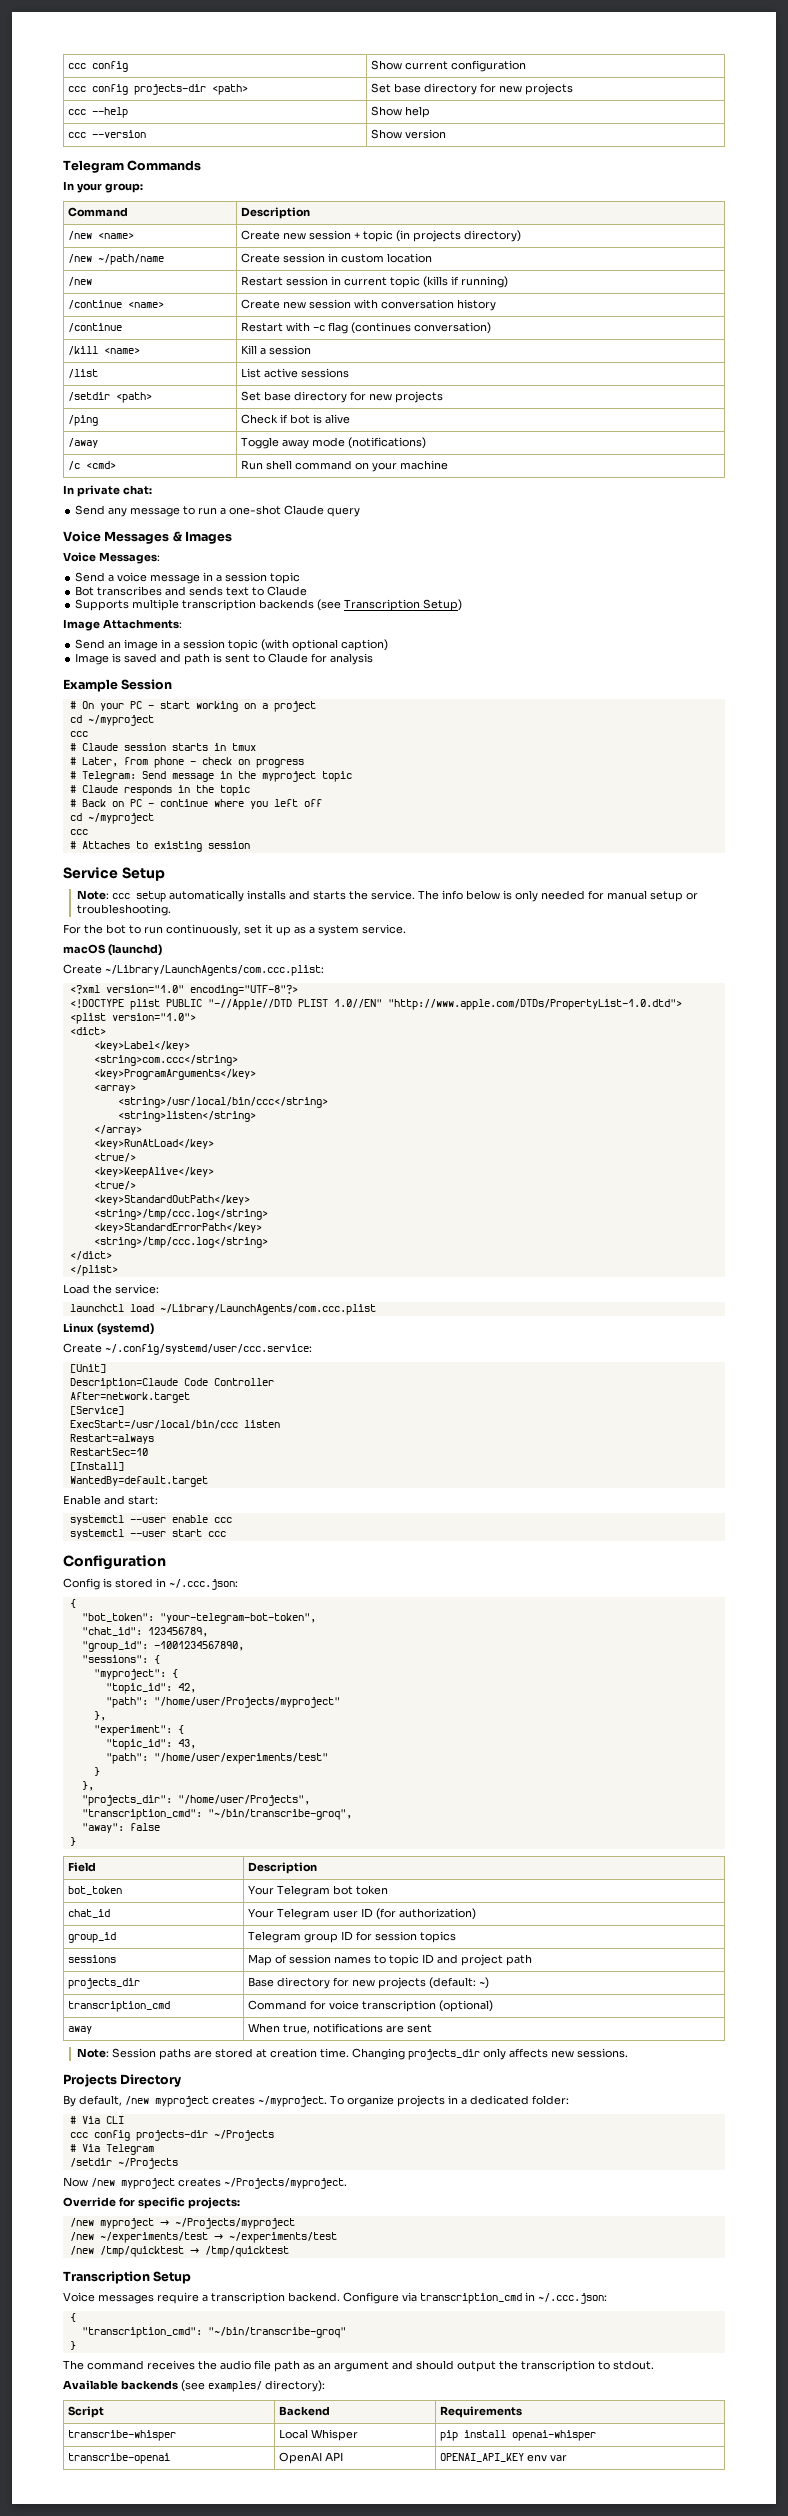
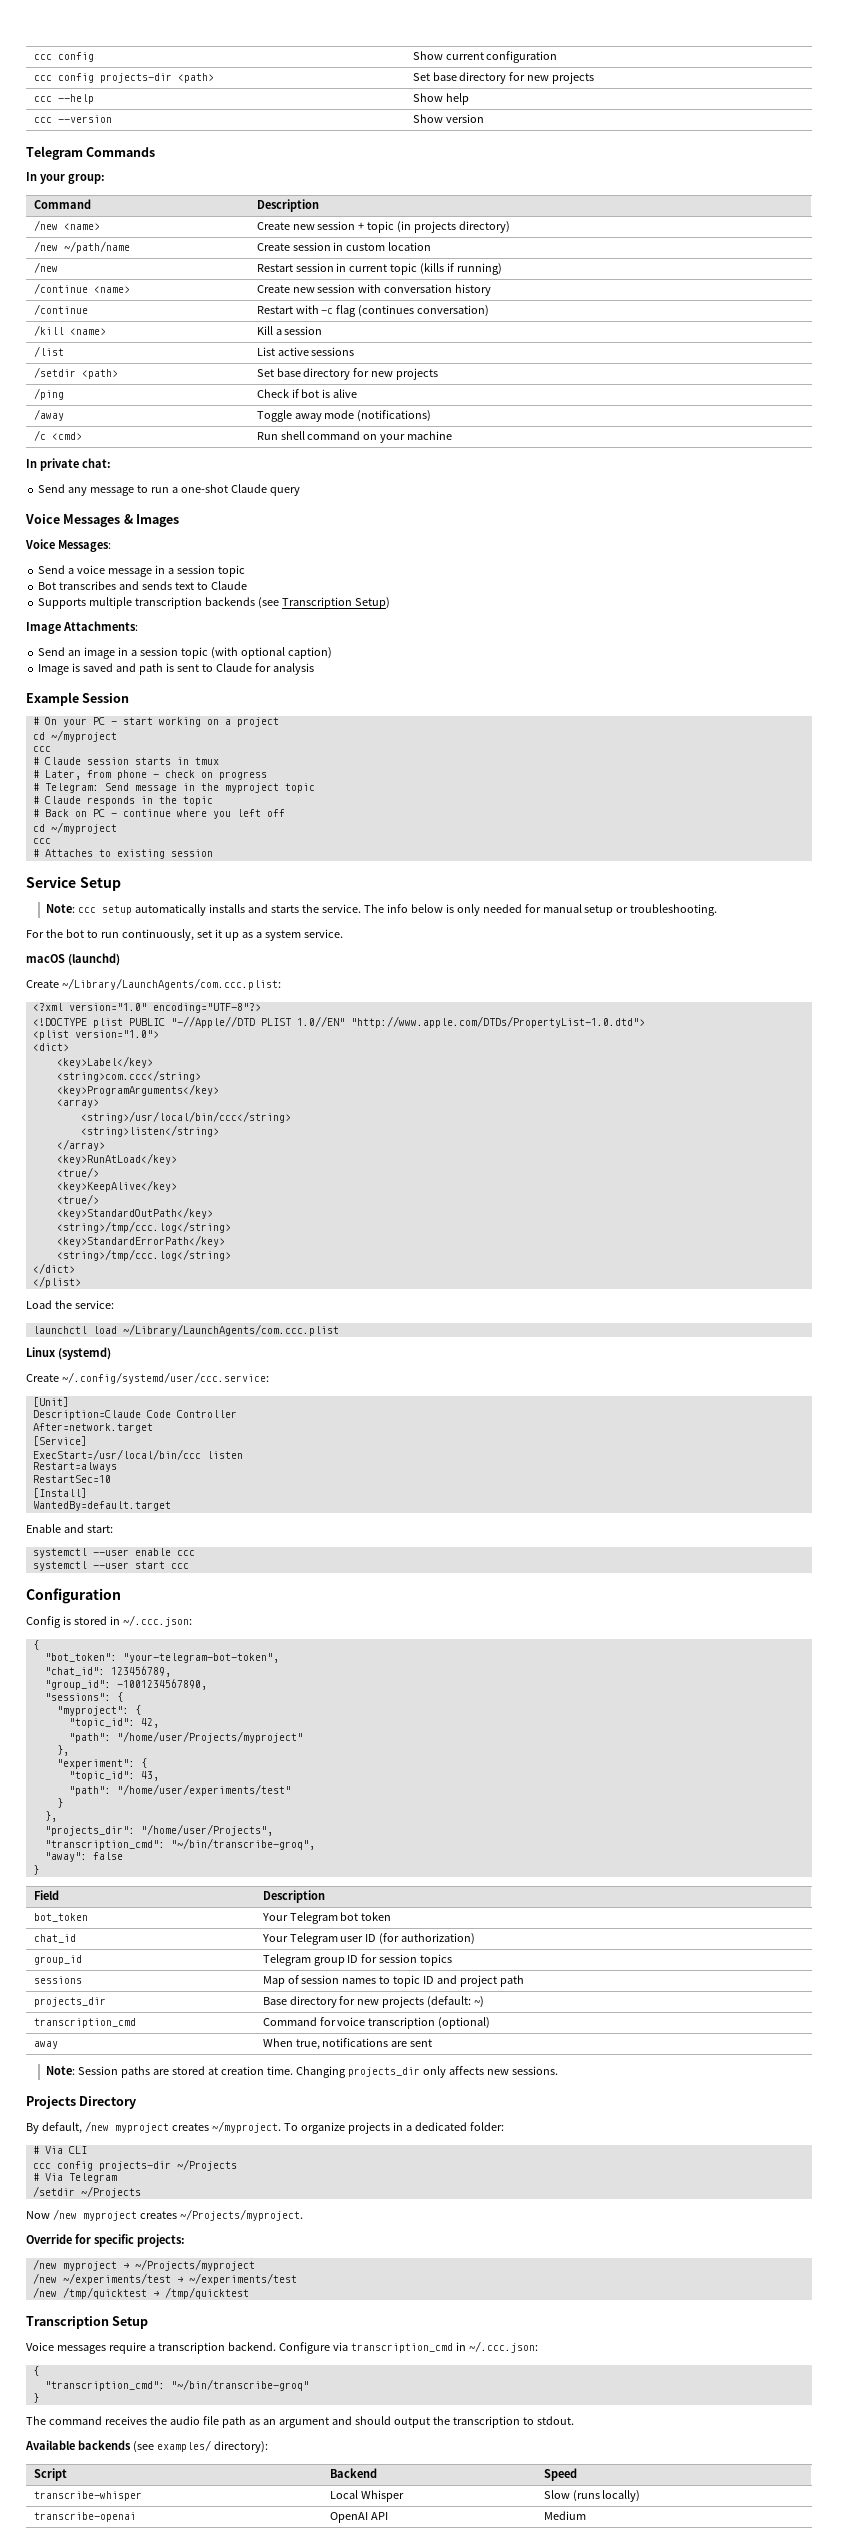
- Script | Backend | Requirements
+ Script | Backend | Speed
- transcribe-whisper | Local Whisper | pip install openai-whisper
+ transcribe-whisper | Local Whisper | Slow (runs locally)
- transcribe-openai | OpenAI API | OPENAI_API_KEY env var
+ transcribe-openai | OpenAI API | Medium

